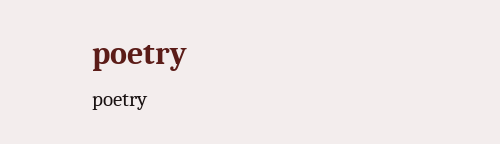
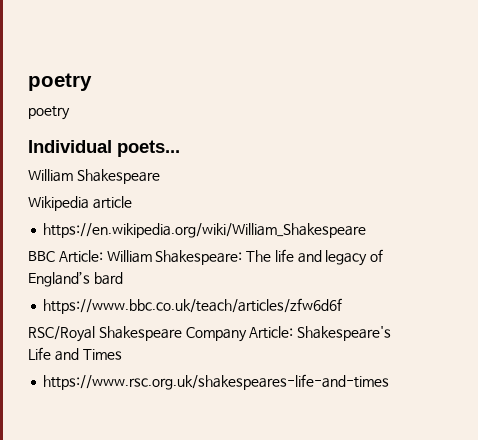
+ Individual poets...
+ William Shakespeare
+ Wikipedia article
+ https://en.wikipedia.org/wiki/William_Shakespeare
+ BBC Article: William Shakespeare: The life and legacy of England’s bard
+ https://www.bbc.co.uk/teach/articles/zfw6d6f
+ RSC/Royal Shakespeare Company Article: Shakespeare's Life and Times
+ https://www.rsc.org.uk/shakespeares-life-and-times

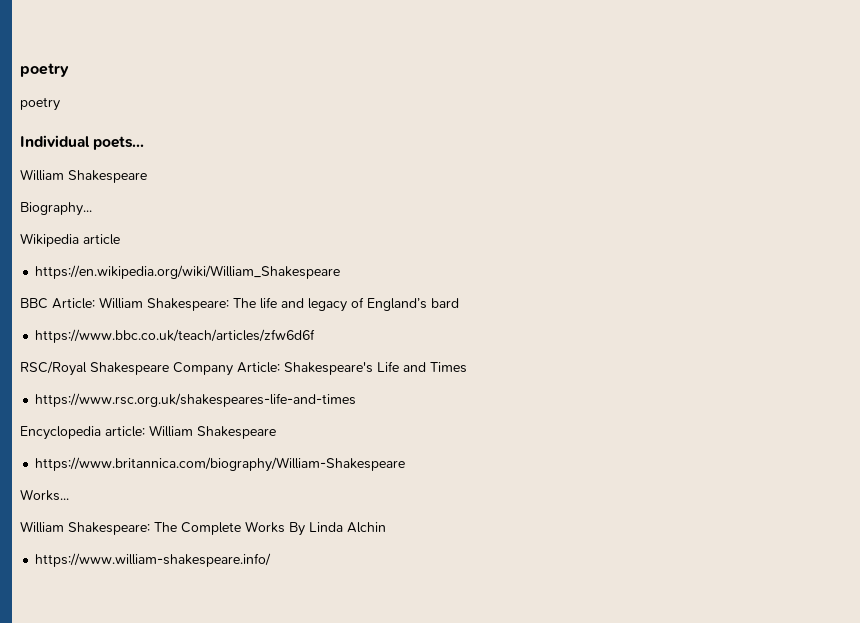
+ Biography...
+ Encyclopedia article: William Shakespeare
+ https://www.britannica.com/biography/William-Shakespeare
+ Works...
+ William Shakespeare: The Complete Works By Linda Alchin
+ https://www.william-shakespeare.info/

